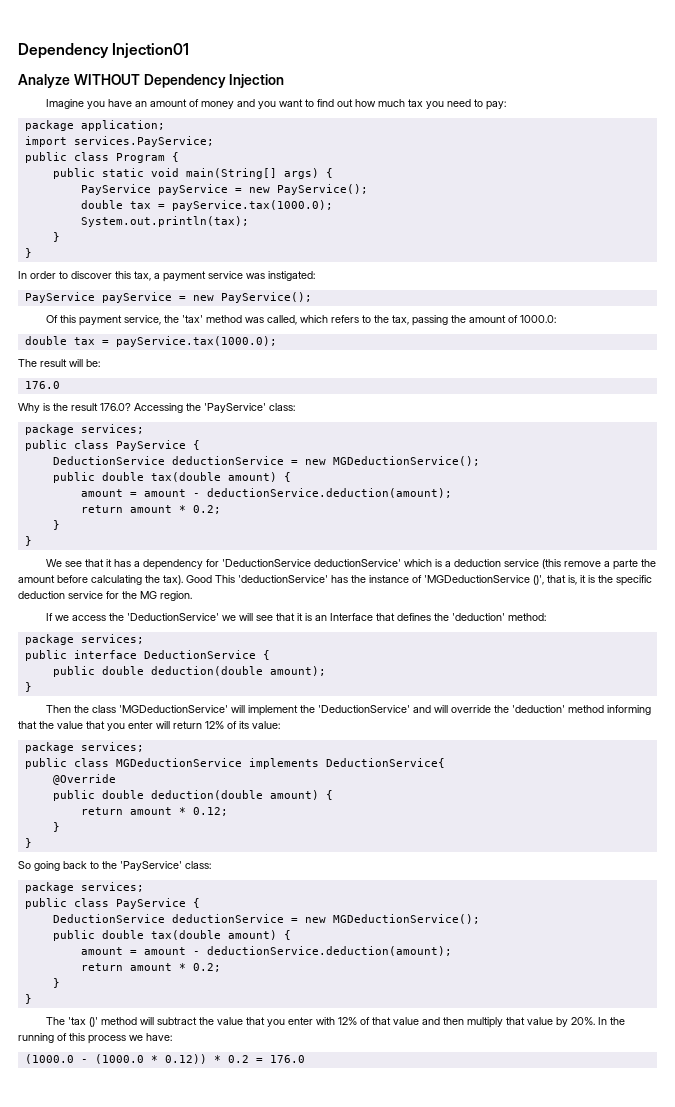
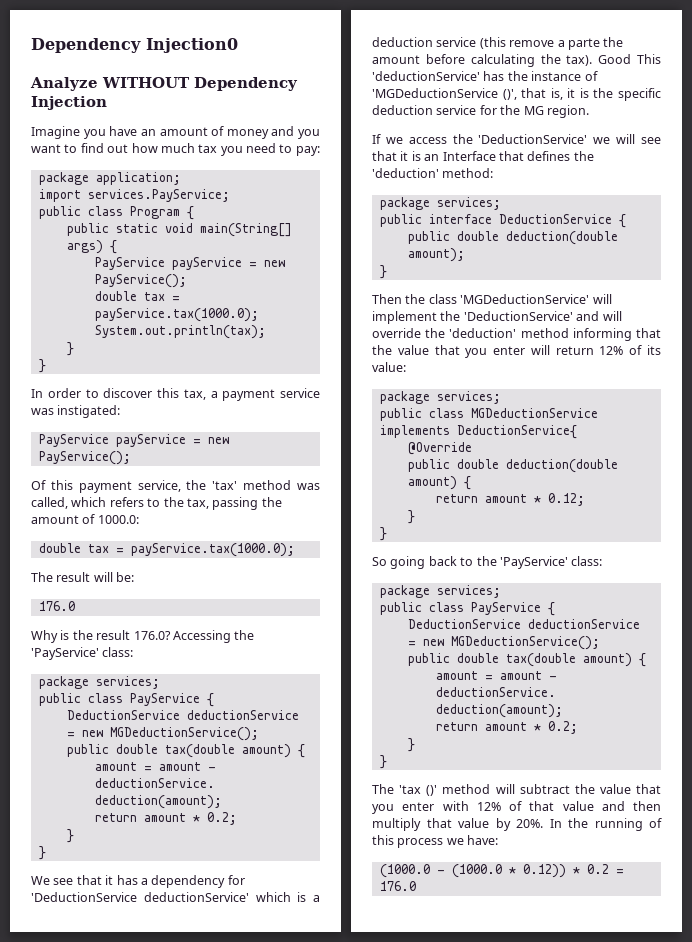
- Dependency Injection01
+ Dependency Injection0

